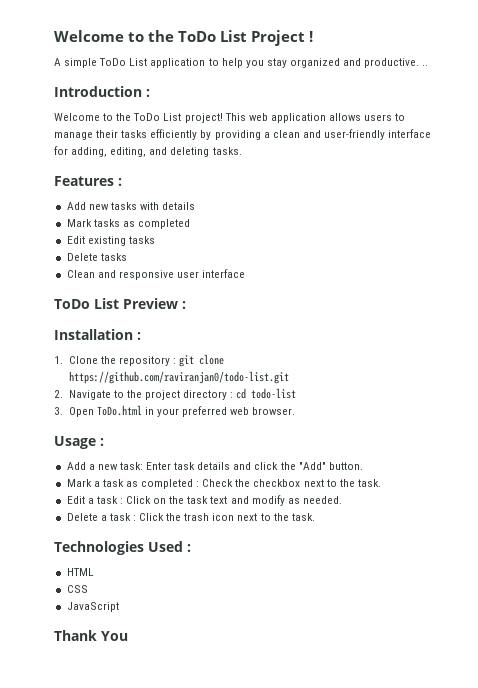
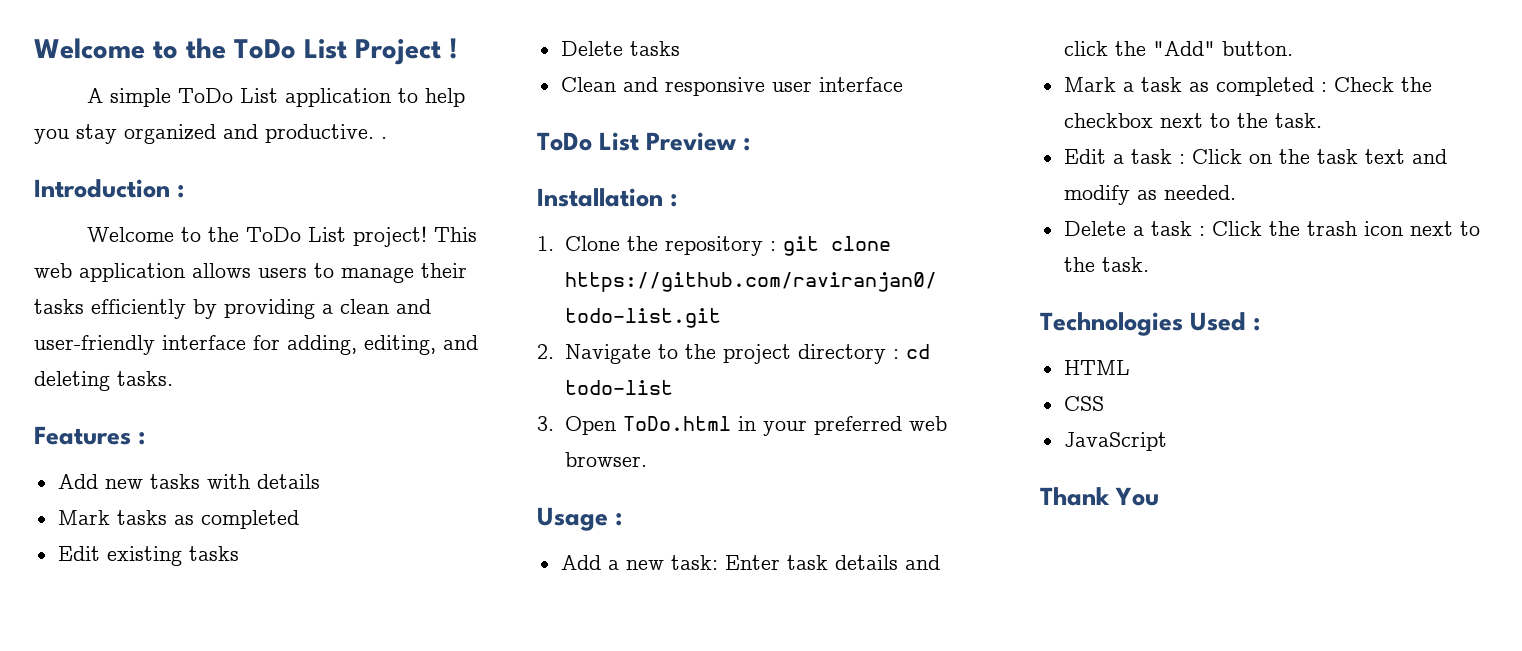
- A simple ToDo List application to help you stay organized and productive. ..
+ A simple ToDo List application to help you stay organized and productive. .

